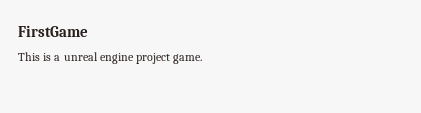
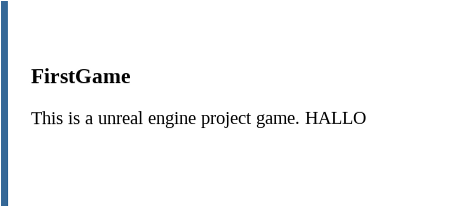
+ HALLO

